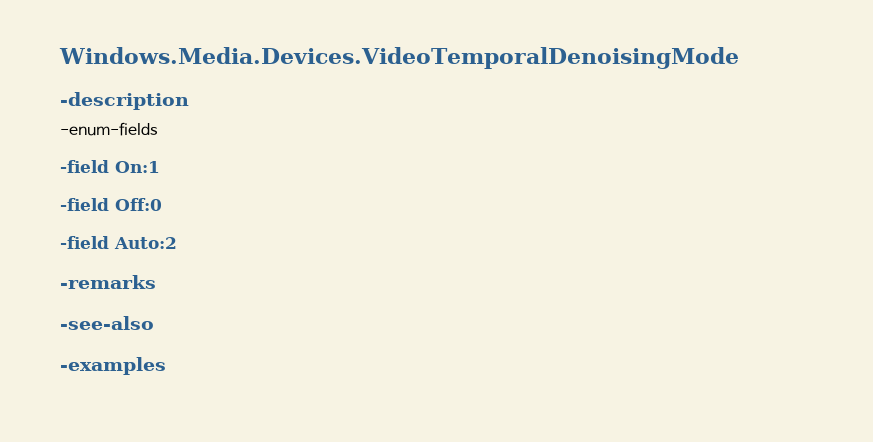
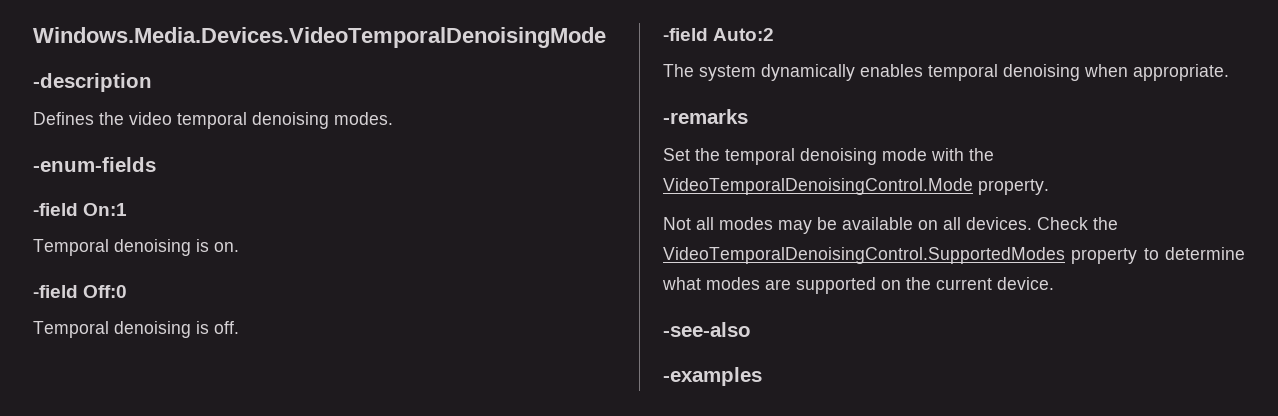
+ Defines the video temporal denoising modes.
  -enum-fields
  -field On:1
+ Temporal denoising is on.
  -field Off:0
+ Temporal denoising is off.
  -field Auto:2
+ The system dynamically enables temporal denoising when appropriate.
  -remarks
+ Set the temporal denoising mode with the VideoTemporalDenoisingControl.Mode property.
+ Not all modes may be available on all devices. Check the VideoTemporalDenoisingControl.SupportedModes property to determine what modes are supported on the current device.

